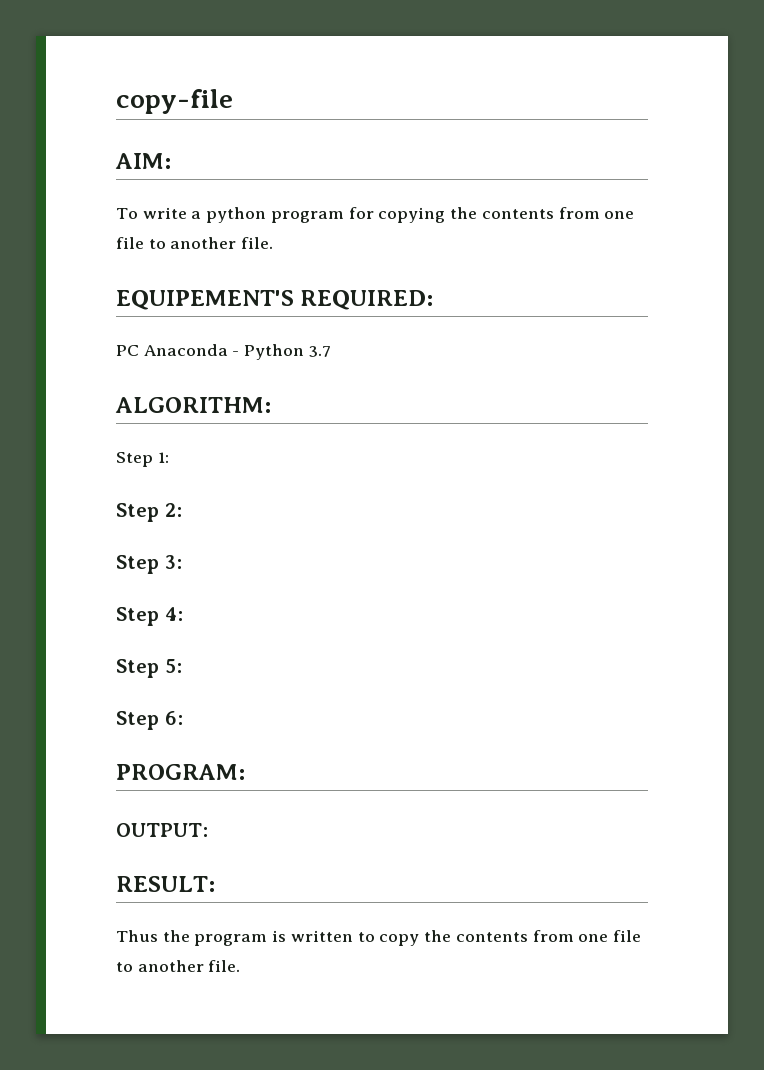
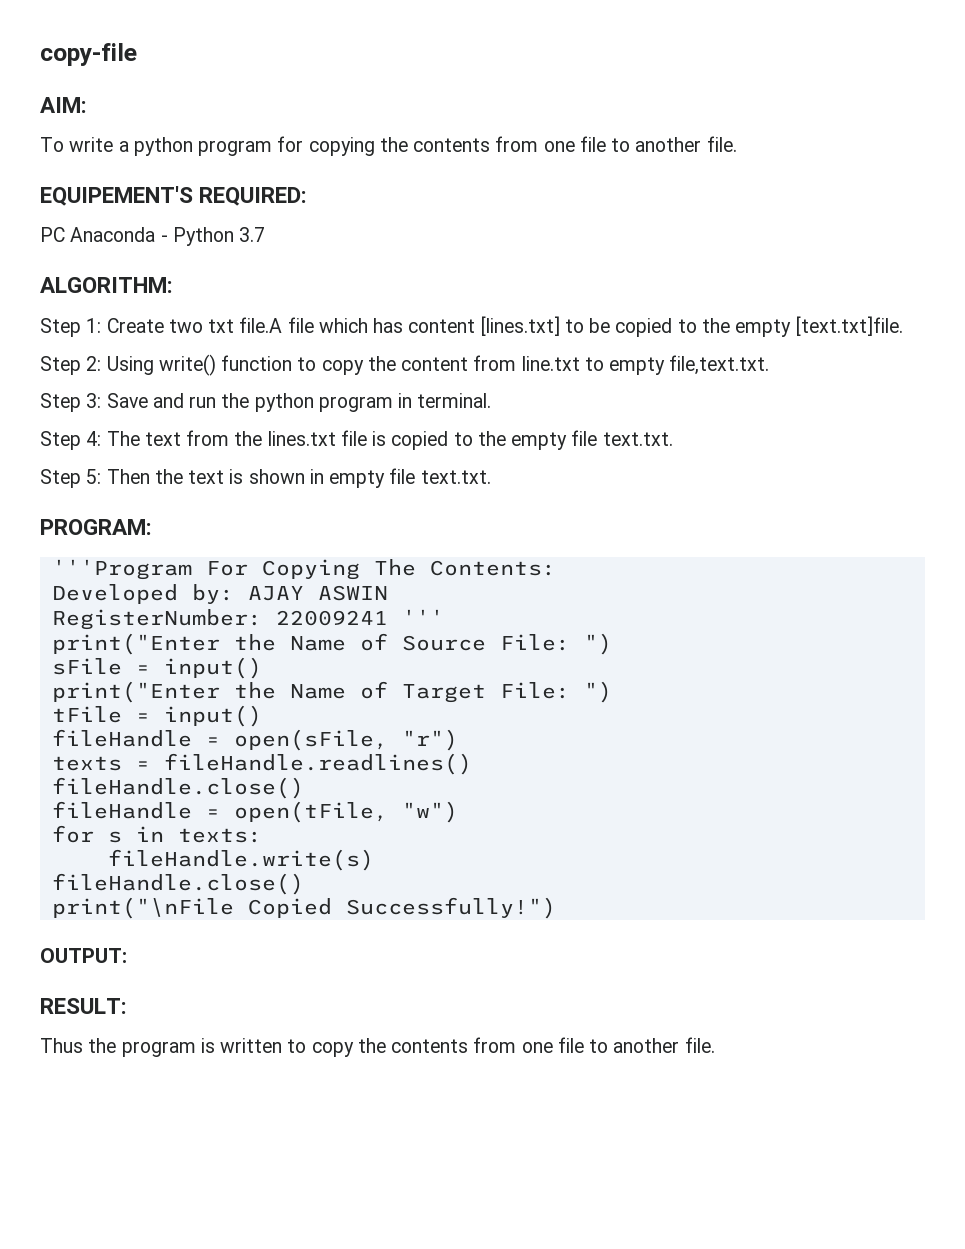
- Step 1:
- Step 2:
- Step 3:
- Step 4:
- Step 5:
- Step 6:
+ Step 1: Create two txt file.A file which has content [lines.txt] to be copied to the empty [text.txt]file.
+ Step 2: Using write() function to copy the content from line.txt to empty file,text.txt.
+ Step 3: Save and run the python program in terminal.
+ Step 4: The text from the lines.txt file is copied to the empty file text.txt.
+ Step 5: Then the text is shown in empty file text.txt.
  PROGRAM:
+ '''Program For Copying The Contents:
+ Developed by: AJAY ASWIN
+ RegisterNumber: 22009241 '''
+ print("Enter the Name of Source File: ")
+ sFile = input()
+ print("Enter the Name of Target File: ")
+ tFile = input()
+ fileHandle = open(sFile, "r")
+ texts = fileHandle.readlines()
+ fileHandle.close()
+ fileHandle = open(tFile, "w")
+ for s in texts:
+ fileHandle.write(s)
+ fileHandle.close()
+ print("\nFile Copied Successfully!")

